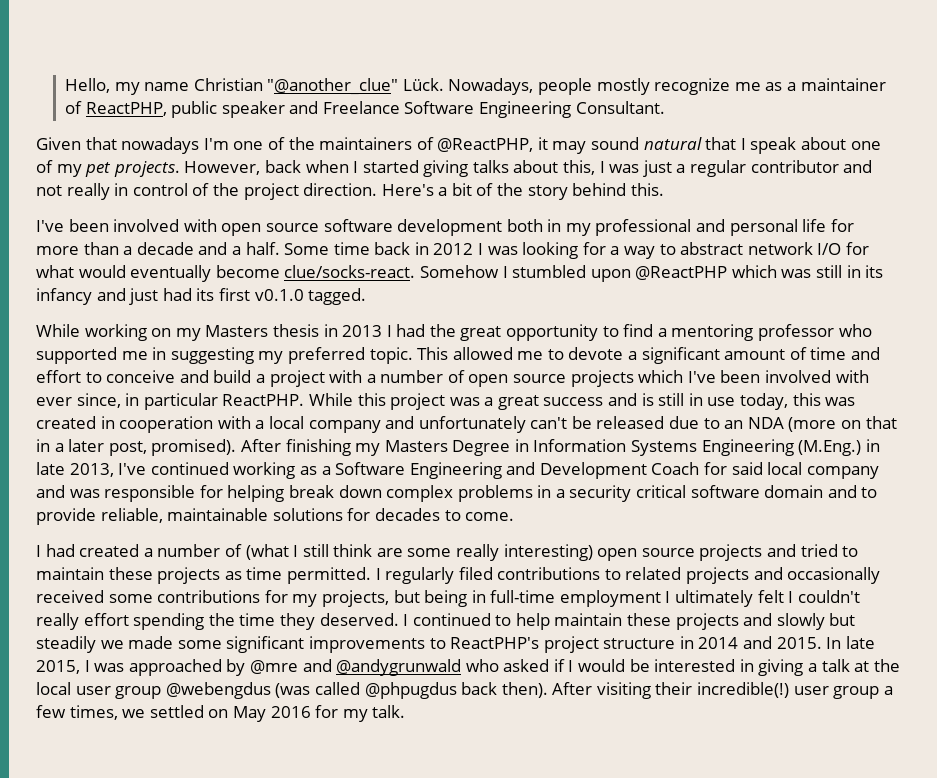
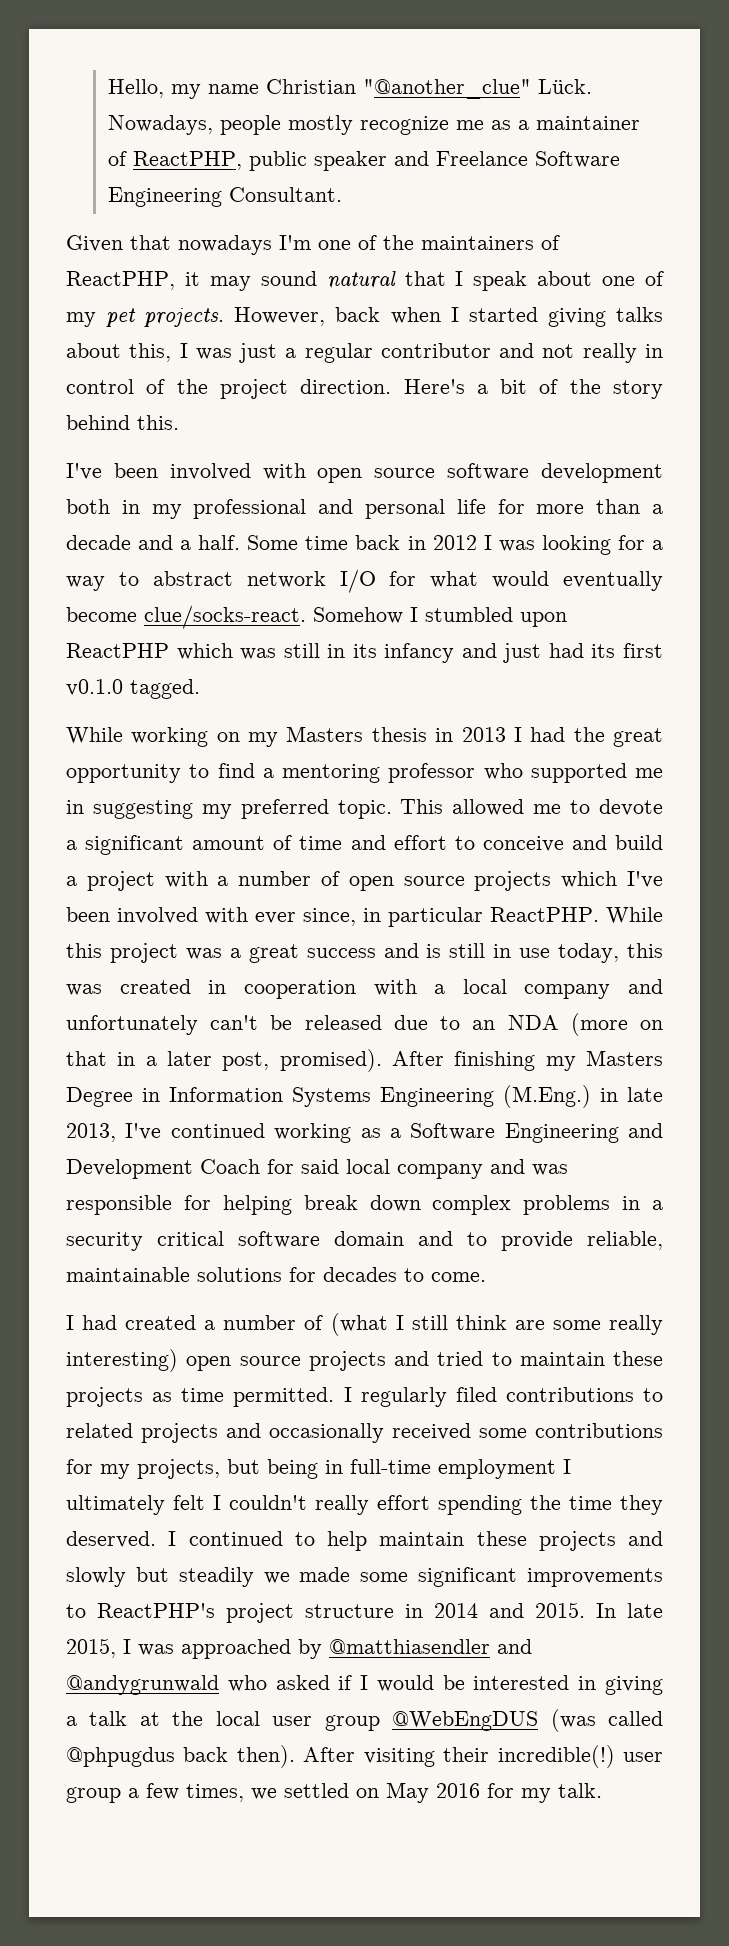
- Given that nowadays I'm one of the maintainers of @ReactPHP, it may sound natural that I speak about one of my pet projects.
+ Given that nowadays I'm one of the maintainers of ReactPHP, it may sound natural that I speak about one of my pet projects.
- Somehow I stumbled upon @ReactPHP which was still in its infancy and just had its first v0.1.0 tagged.
+ Somehow I stumbled upon ReactPHP which was still in its infancy and just had its first v0.1.0 tagged.
- In late 2015, I was approached by @mre and @andygrunwald who asked if I would be interested in giving a talk at the local user group @webengdus (was called @phpugdus back then).
+ In late 2015, I was approached by @matthiasendler and @andygrunwald who asked if I would be interested in giving a talk at the local user group @WebEngDUS (was called @phpugdus back then).

